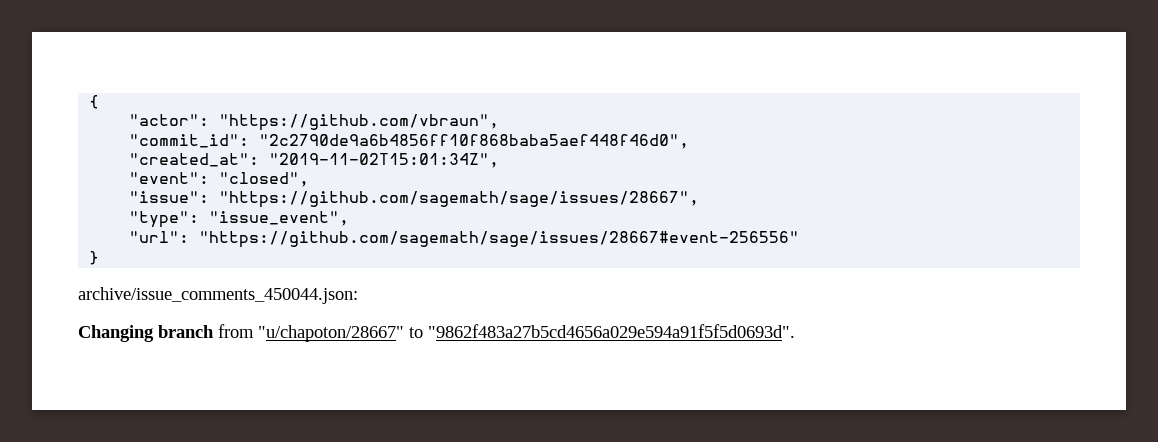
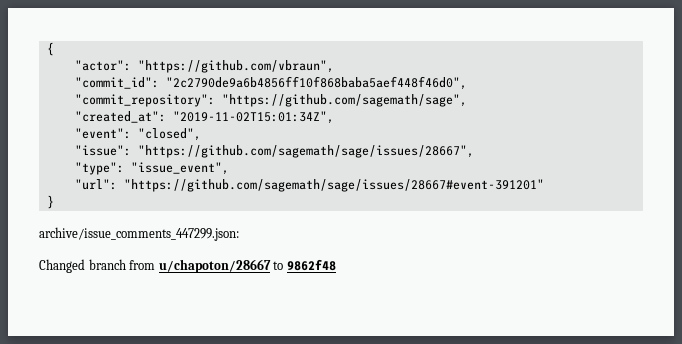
+ "commit_repository": "https://github.com/sagemath/sage",
- "url": "https://github.com/sagemath/sage/issues/28667#event-256556"
+ "url": "https://github.com/sagemath/sage/issues/28667#event-391201"
- archive/issue_comments_450044.json:
- Changing branch from "u/chapoton/28667" to "9862f483a27b5cd4656a029e594a91f5f5d0693d".
+ archive/issue_comments_447299.json:
+ Changed branch from u/chapoton/28667 to 9862f48

